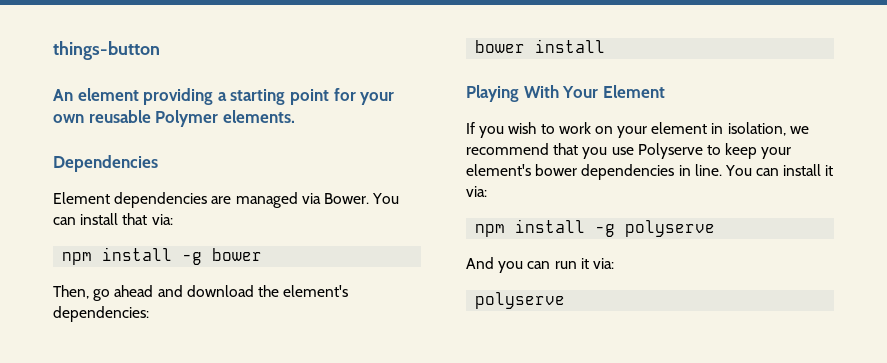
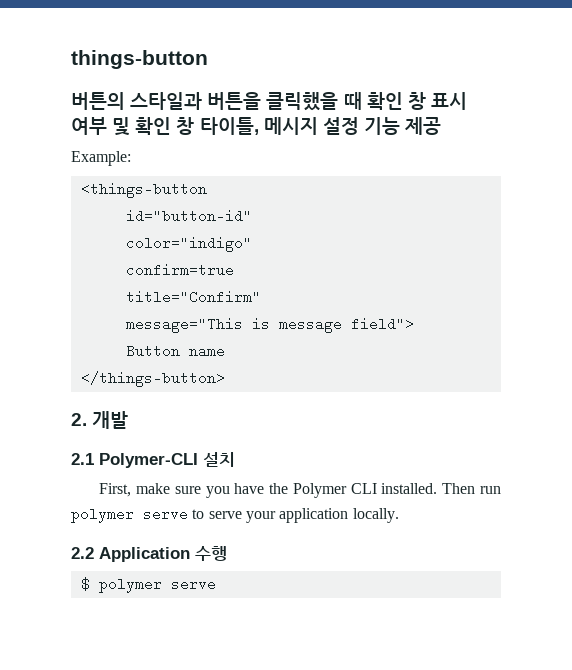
- An element providing a starting point for your own reusable Polymer elements.
- Dependencies
- Element dependencies are managed via Bower. You can install that via:
- npm install -g bower
- Then, go ahead and download the element's dependencies:
- bower install
- Playing With Your Element
- If you wish to work on your element in isolation, we recommend that you use Polyserve to keep your element's bower dependencies in line. You can install it via:
- npm install -g polyserve
- And you can run it via:
- polyserve
+ 버튼의 스타일과 버튼을 클릭했을 때 확인 창 표시 여부 및 확인 창 타이틀, 메시지 설정 기능 제공
+ Example:
+ <things-button
+ id="button-id"
+ color="indigo"
+ confirm=true
+ title="Confirm"
+ message="This is message field">
+ Button name
+ </things-button>
+ 2. 개발
+ 2.1 Polymer-CLI 설치
+ First, make sure you have the Polymer CLI installed. Then run polymer serve to serve your application locally.
+ 2.2 Application 수행
+ $ polymer serve

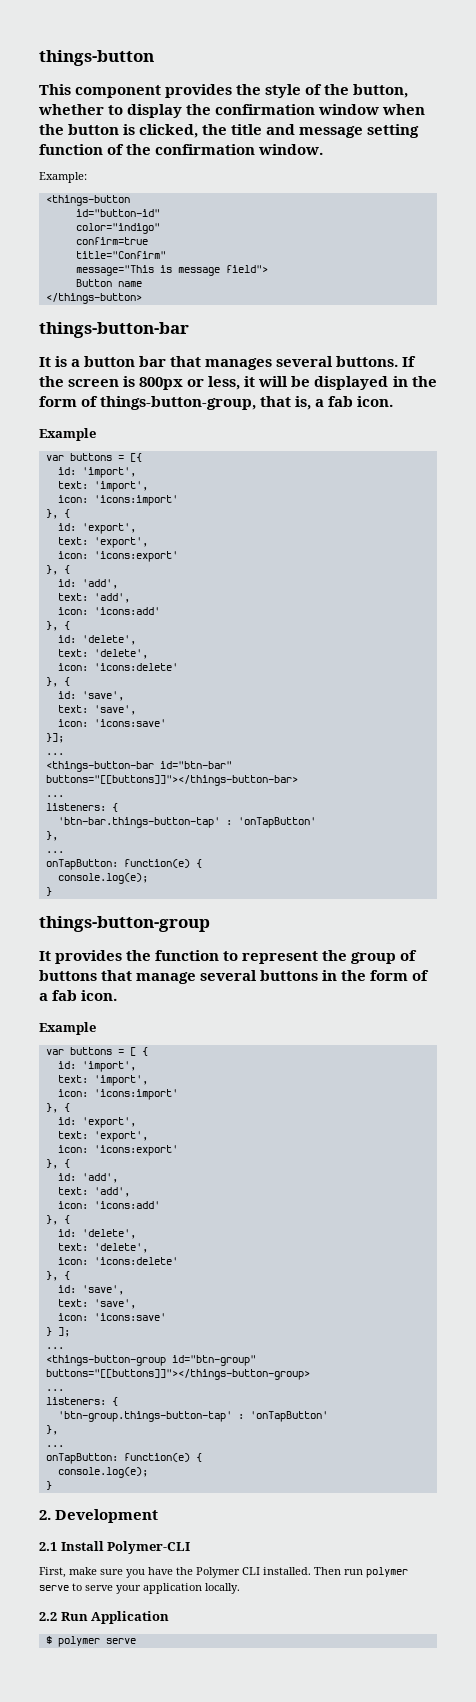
- 버튼의 스타일과 버튼을 클릭했을 때 확인 창 표시 여부 및 확인 창 타이틀, 메시지 설정 기능 제공
+ This component provides the style of the button, whether to display the confirmation window when the button is clicked, the title and message setting function of the confirmation window.
+ things-button-bar
+ It is a button bar that manages several buttons. If the screen is 800px or less, it will be displayed in the form of things-button-group, that is, a fab icon.
+ Example
+ var buttons = [{
+ id: 'import',
+ text: 'import',
+ icon: 'icons:import'
+ }, {
+ id: 'export',
+ text: 'export',
+ icon: 'icons:export'
+ }, {
+ id: 'add',
+ text: 'add',
+ icon: 'icons:add'
+ }, {
+ id: 'delete',
+ text: 'delete',
+ icon: 'icons:delete'
+ }, {
+ id: 'save',
+ text: 'save',
+ icon: 'icons:save'
+ }];
+ ...
+ <things-button-bar id="btn-bar" buttons="[[buttons]]"></things-button-bar>
+ ...
+ listeners: {
+ 'btn-bar.things-button-tap' : 'onTapButton'
+ },
+ ...
+ onTapButton: function(e) {
+ console.log(e);
+ }
+ things-button-group
+ It provides the function to represent the group of buttons that manage several buttons in the form of a fab icon.
+ Example
+ var buttons = [ {
+ id: 'import',
+ text: 'import',
+ icon: 'icons:import'
+ }, {
+ id: 'export',
+ text: 'export',
+ icon: 'icons:export'
+ }, {
+ id: 'add',
+ text: 'add',
+ icon: 'icons:add'
+ }, {
+ id: 'delete',
+ text: 'delete',
+ icon: 'icons:delete'
+ }, {
+ id: 'save',
+ text: 'save',
+ icon: 'icons:save'
+ } ];
+ ...
+ <things-button-group id="btn-group" buttons="[[buttons]]"></things-button-group>
+ ...
+ listeners: {
+ 'btn-group.things-button-tap' : 'onTapButton'
+ },
+ ...
+ onTapButton: function(e) {
+ console.log(e);
+ }
- 2. 개발
+ 2. Development
- 2.1 Polymer-CLI 설치
+ 2.1 Install Polymer-CLI
- 2.2 Application 수행
+ 2.2 Run Application

